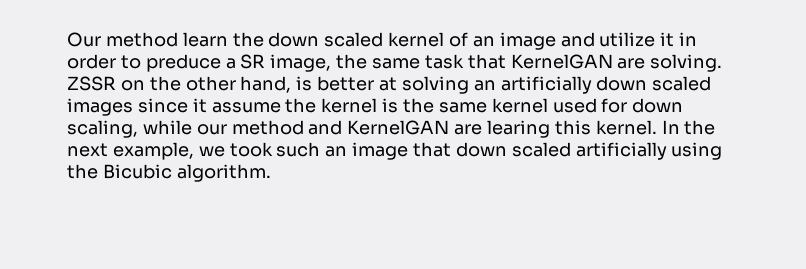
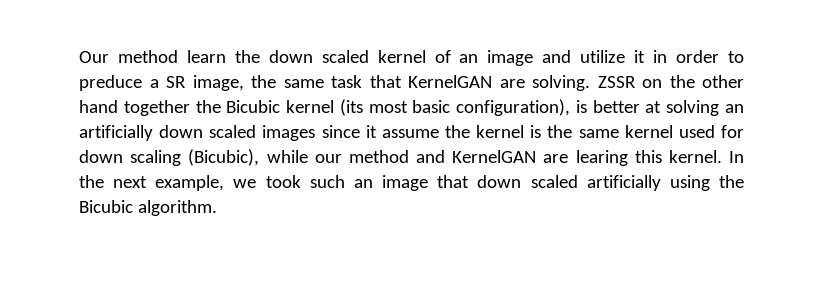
- ZSSR on the other hand, is better at solving an artificially down scaled images since it assume the kernel is the same kernel used for down scaling, while our method and KernelGAN are learing this kernel.
+ ZSSR on the other hand together the Bicubic kernel (its most basic configuration), is better at solving an artificially down scaled images since it assume the kernel is the same kernel used for down scaling (Bicubic), while our method and KernelGAN are learing this kernel.

